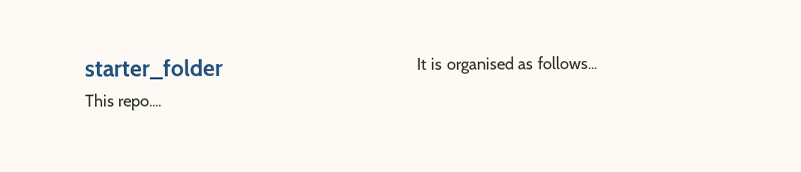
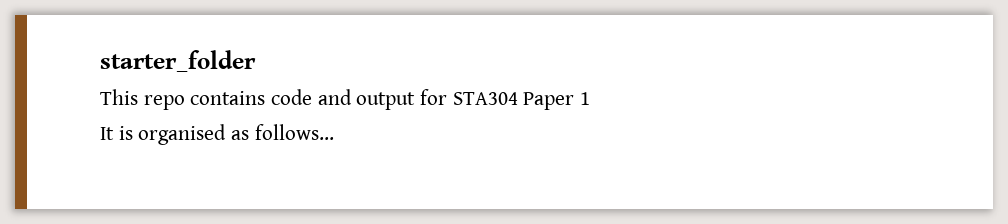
- This repo....
+ This repo contains code and output for STA304 Paper 1

